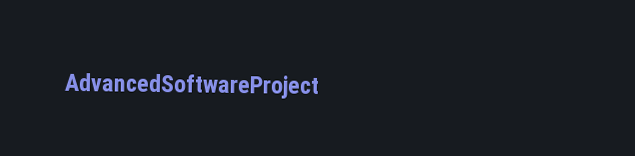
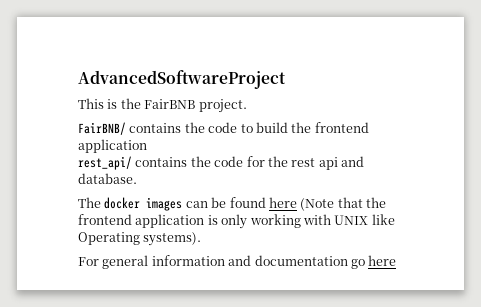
+ This is the FairBNB project.
+ FairBNB/ contains the code to build the frontend application
+ rest_api/ contains the code for the rest api and database.
+ The docker images can be found here (Note that the frontend application is only working with UNIX like Operating systems).
+ For general information and documentation go here

